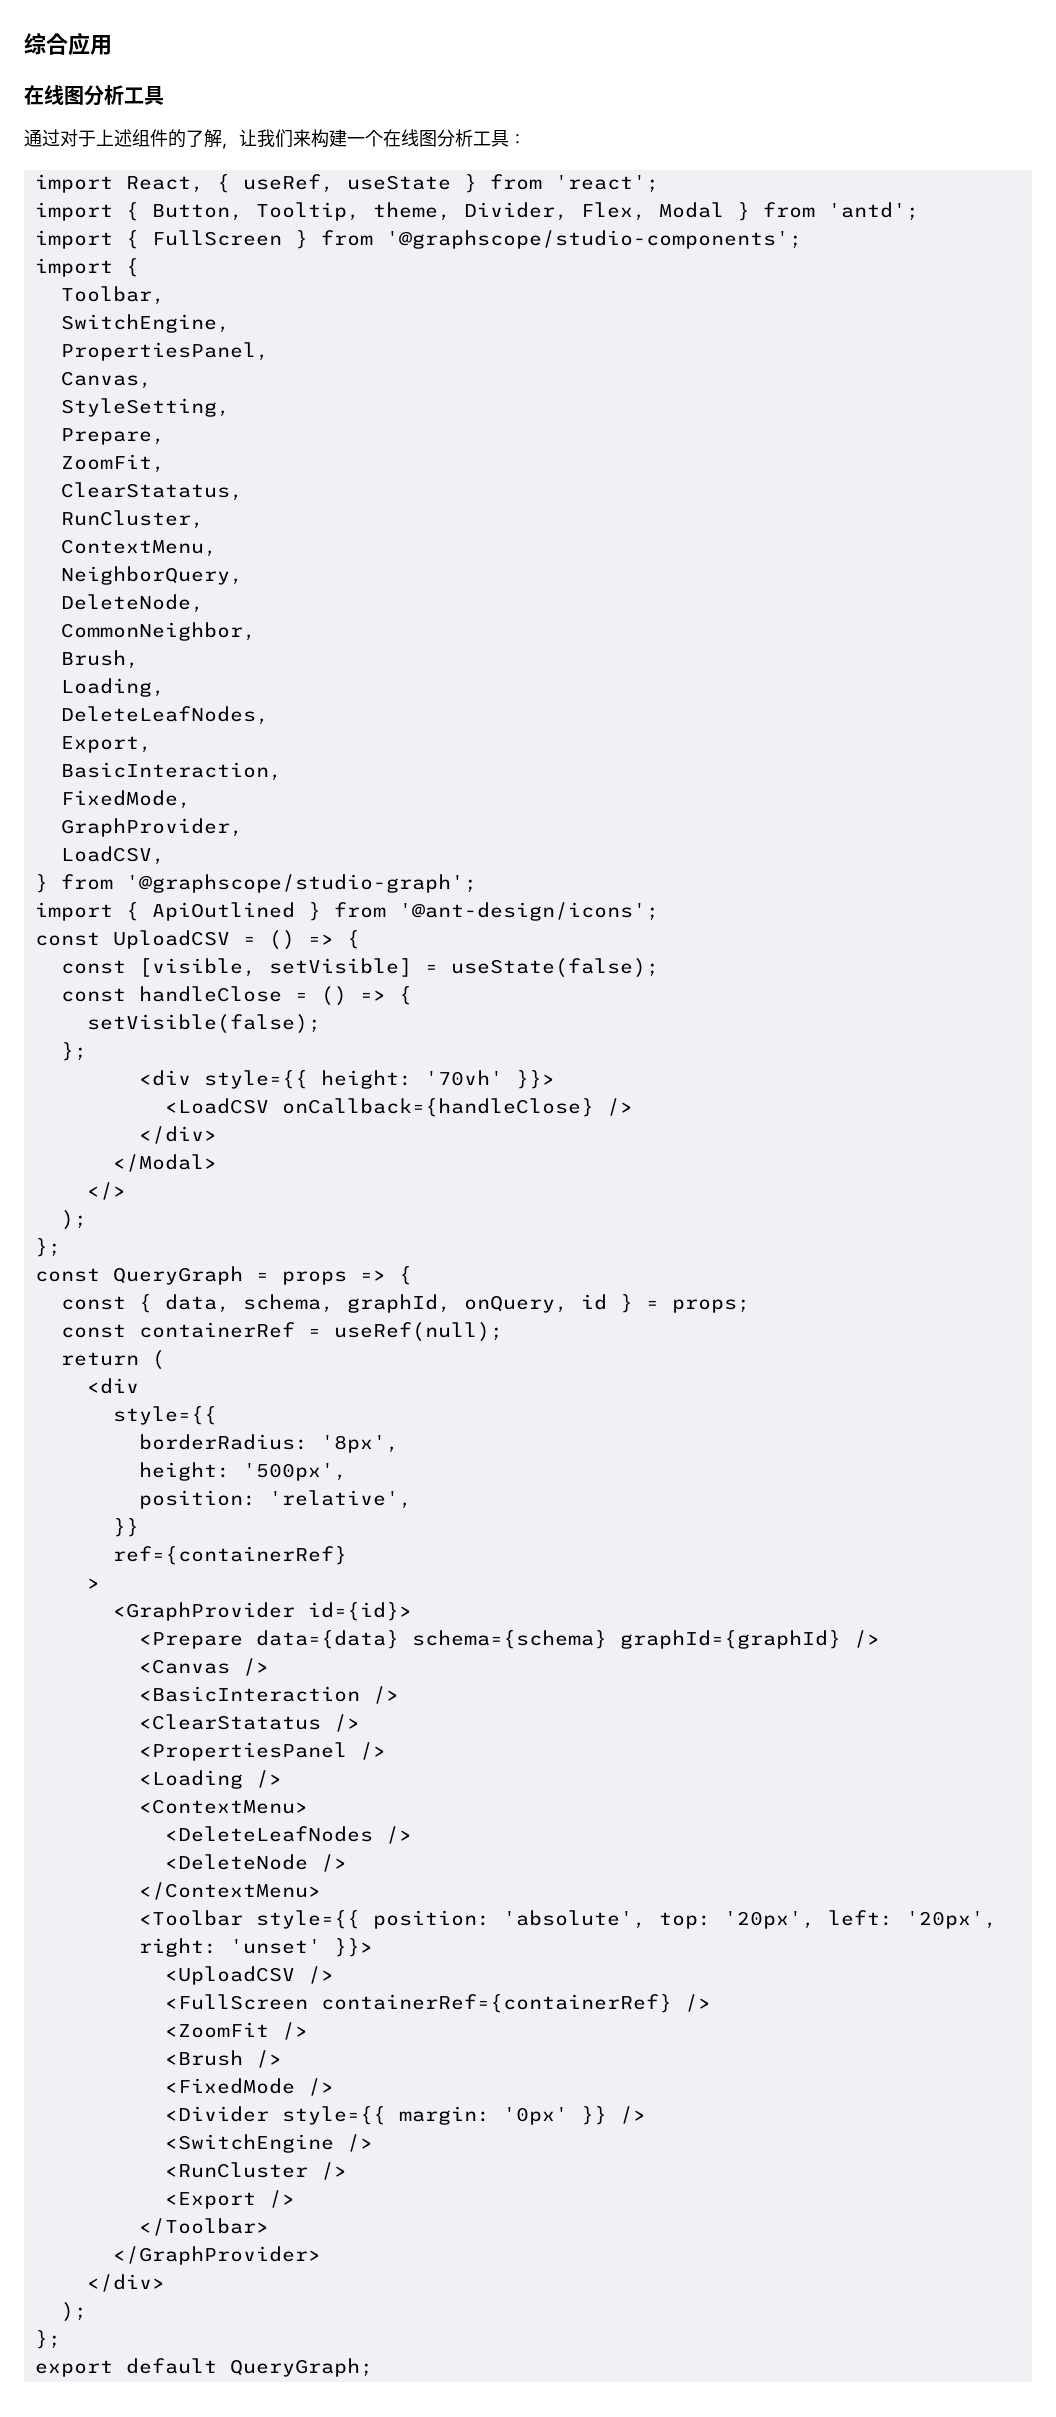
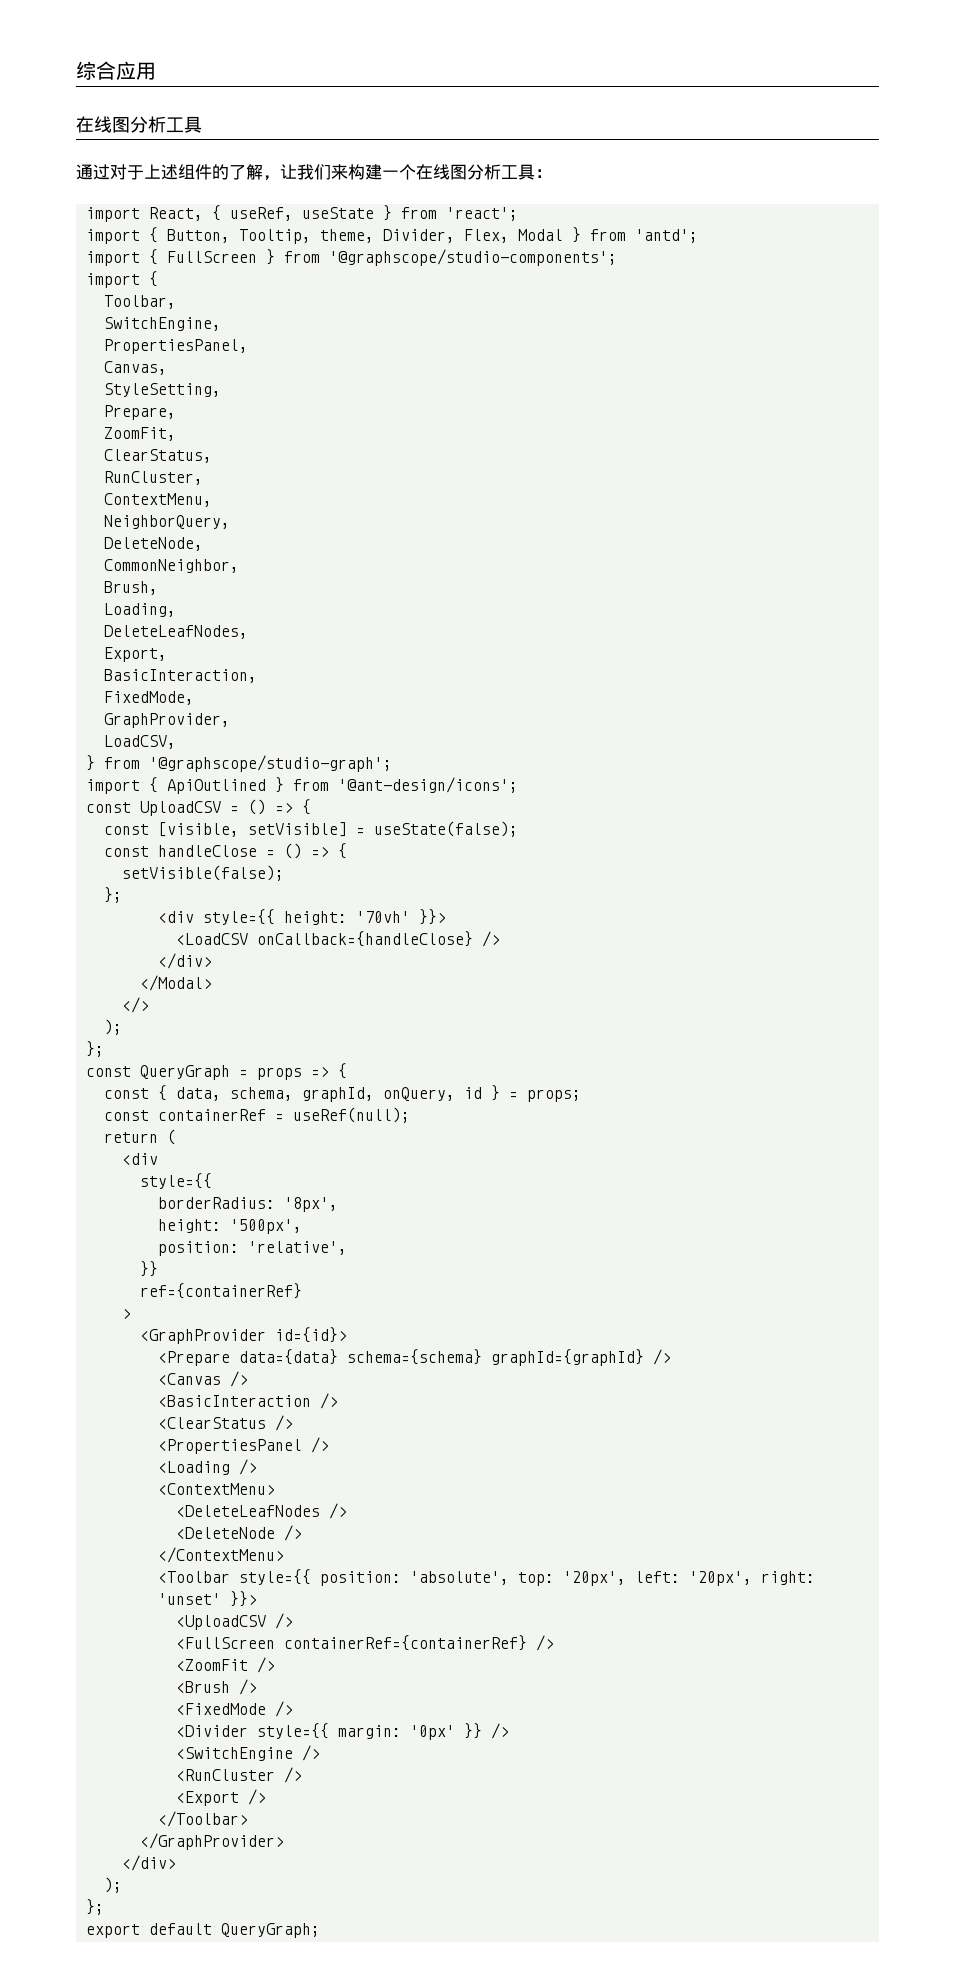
- ClearStatatus,
+ ClearStatus,
- <ClearStatatus />
+ <ClearStatus />

